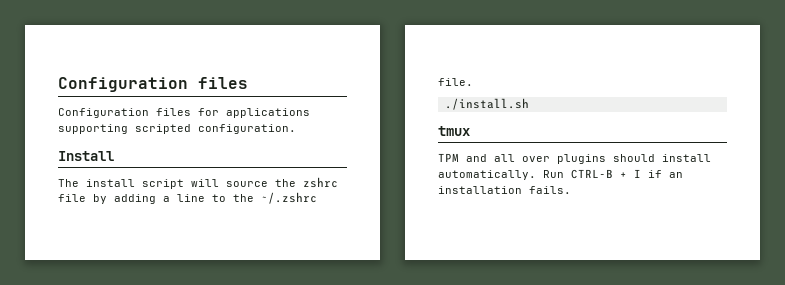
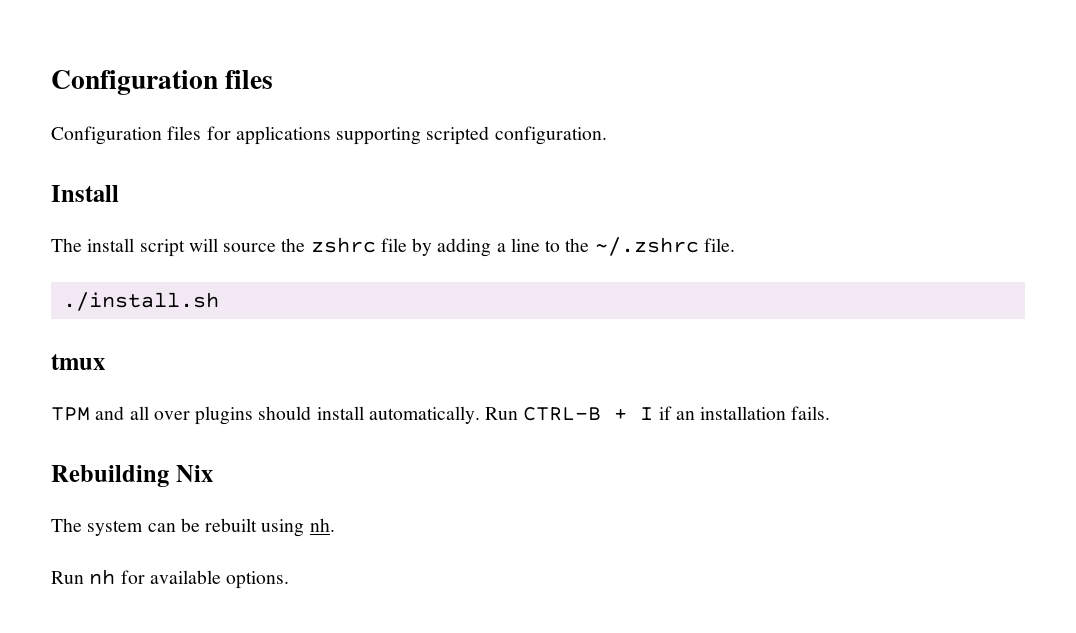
+ Rebuilding Nix
+ The system can be rebuilt using nh.
+ Run nh for available options.

